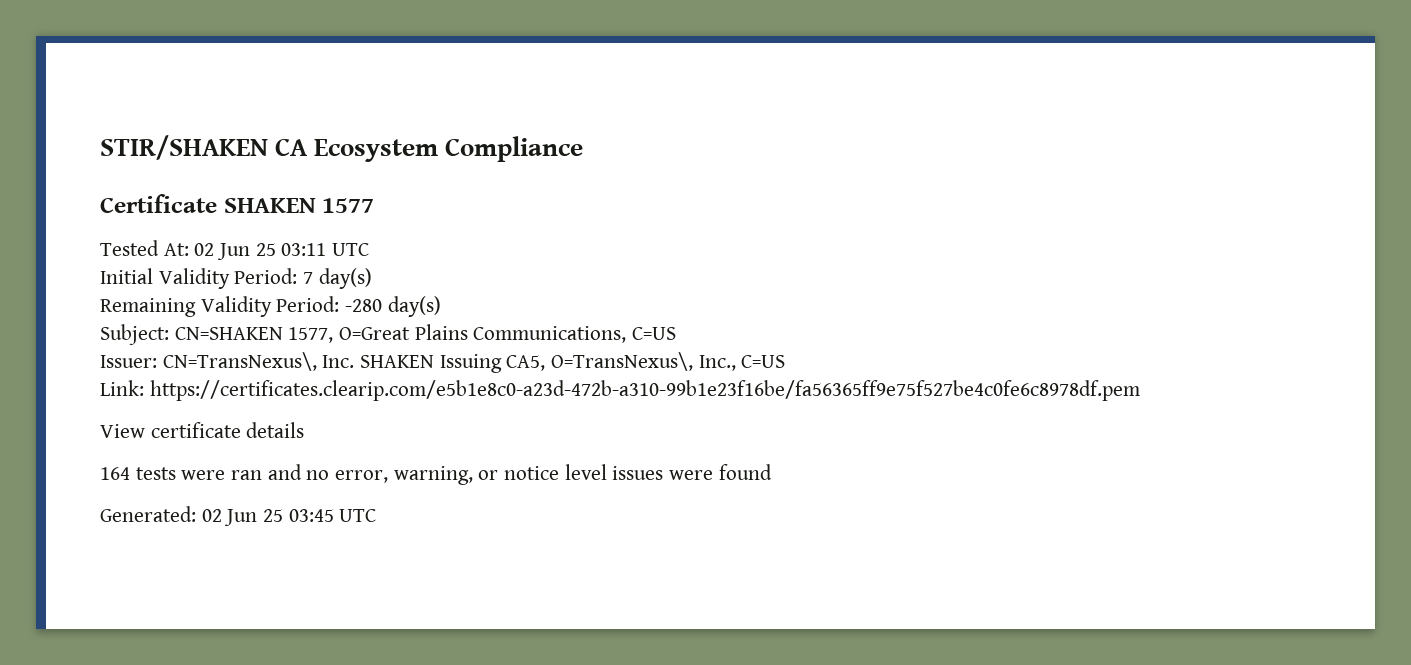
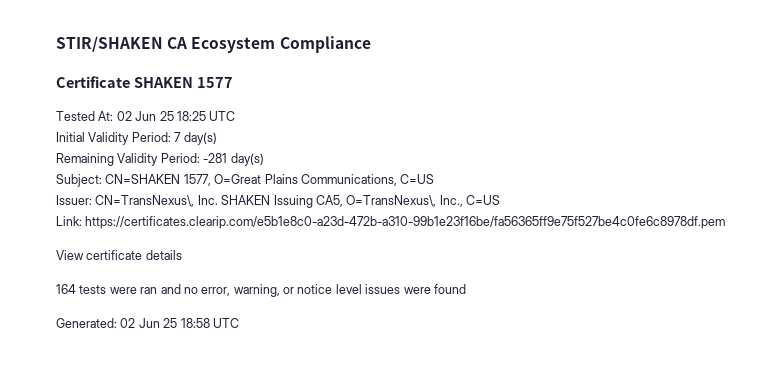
- Tested At: 02 Jun 25 03:11 UTC
+ Tested At: 02 Jun 25 18:25 UTC
- Remaining Validity Period: -280 day(s)
+ Remaining Validity Period: -281 day(s)
- Generated: 02 Jun 25 03:45 UTC
+ Generated: 02 Jun 25 18:58 UTC

